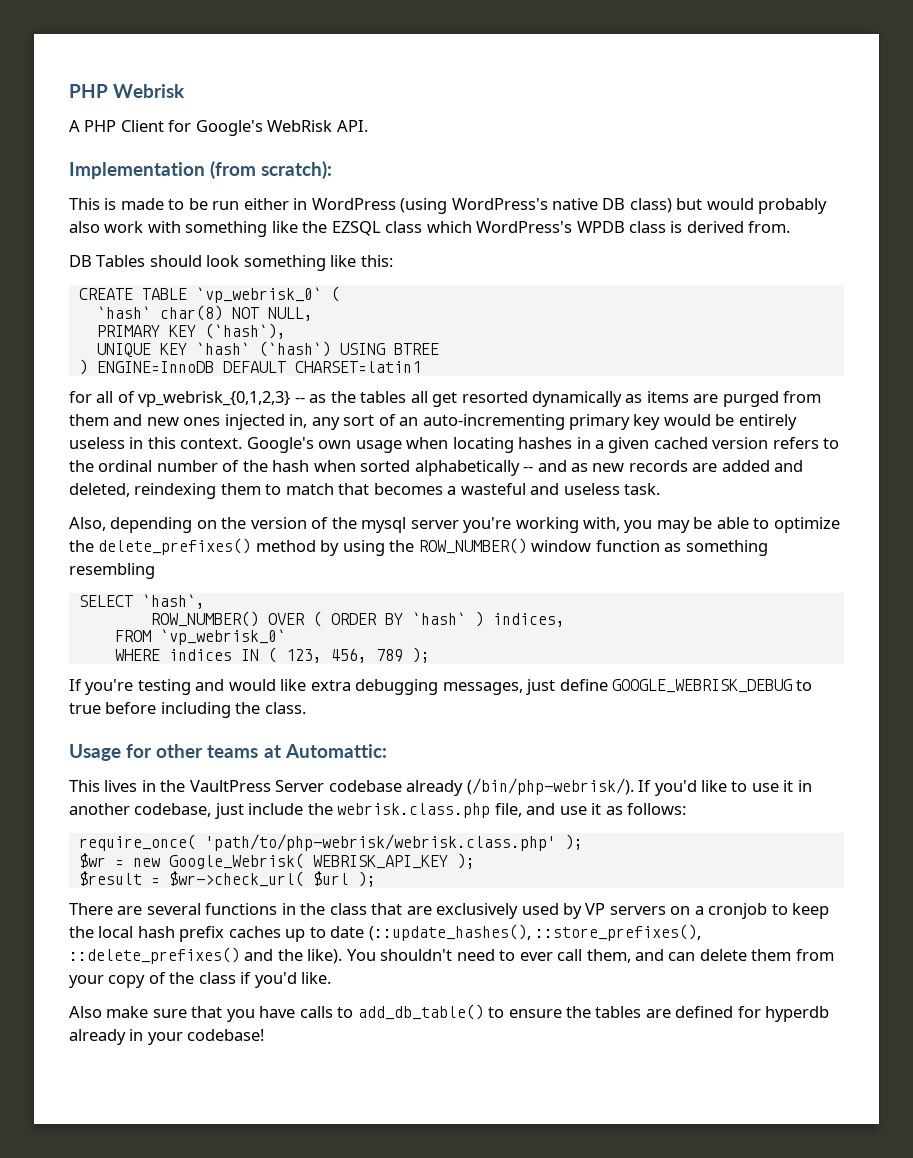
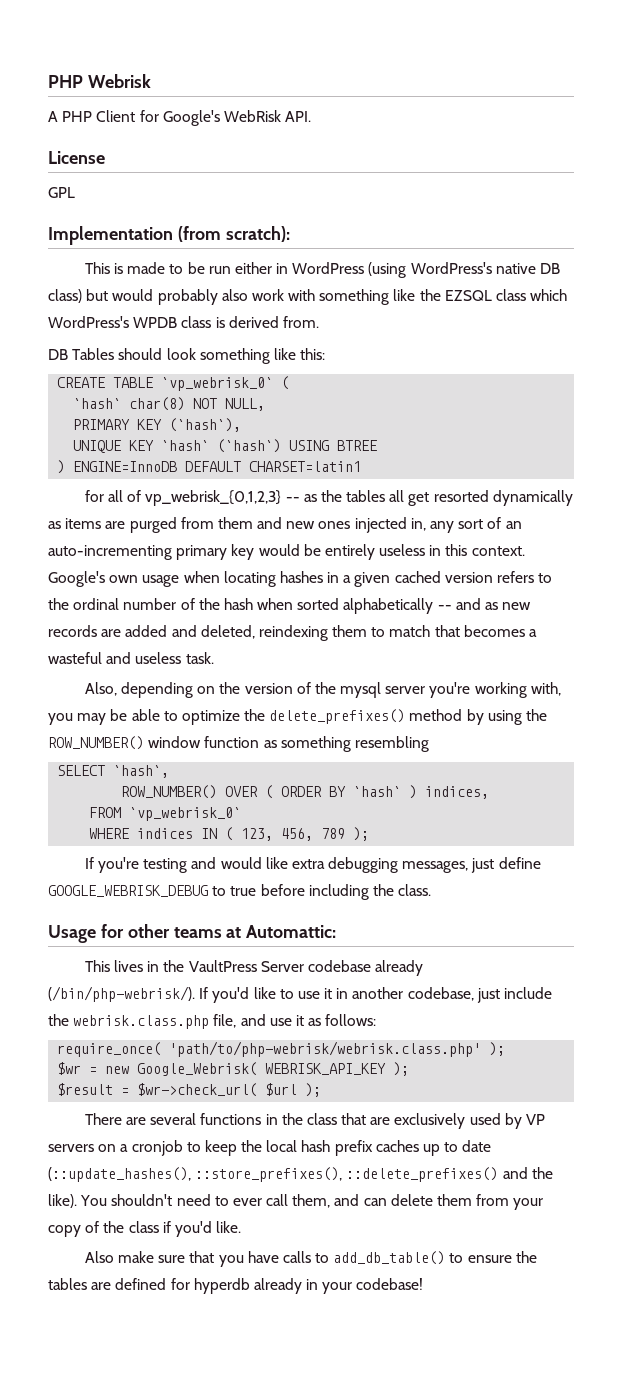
+ License
+ GPL

